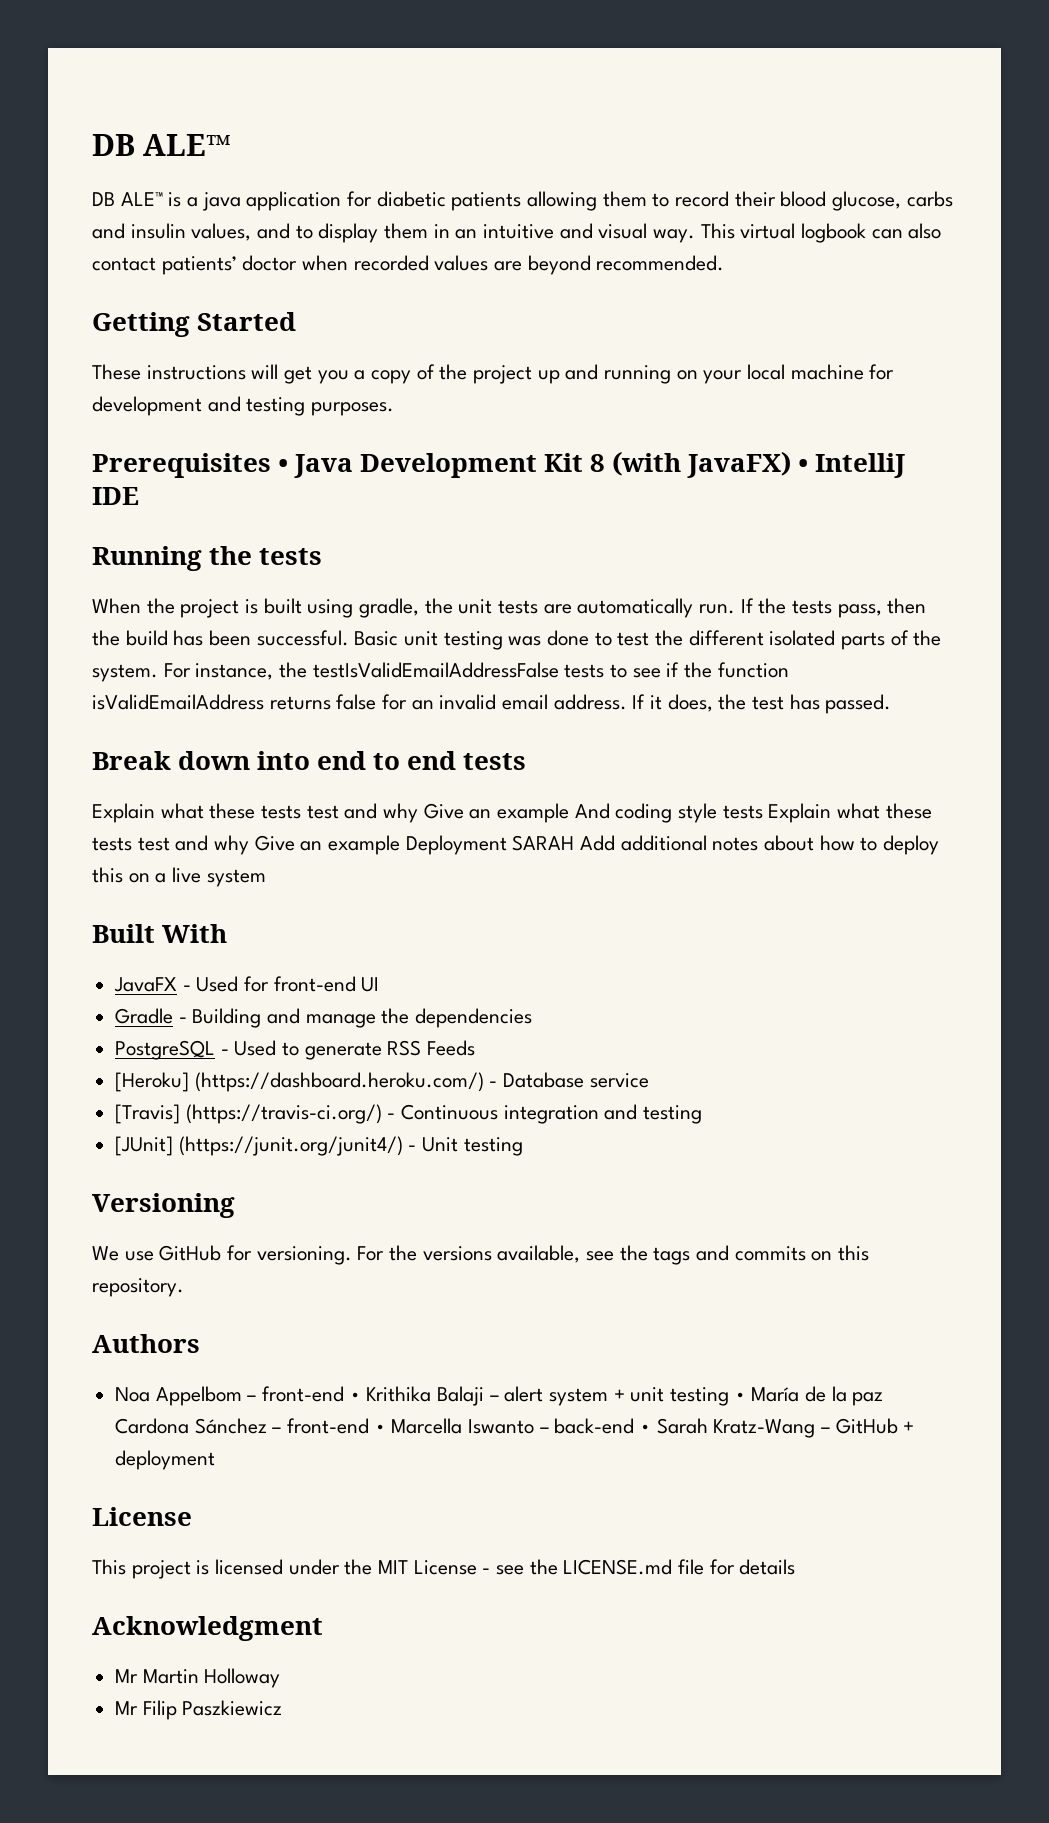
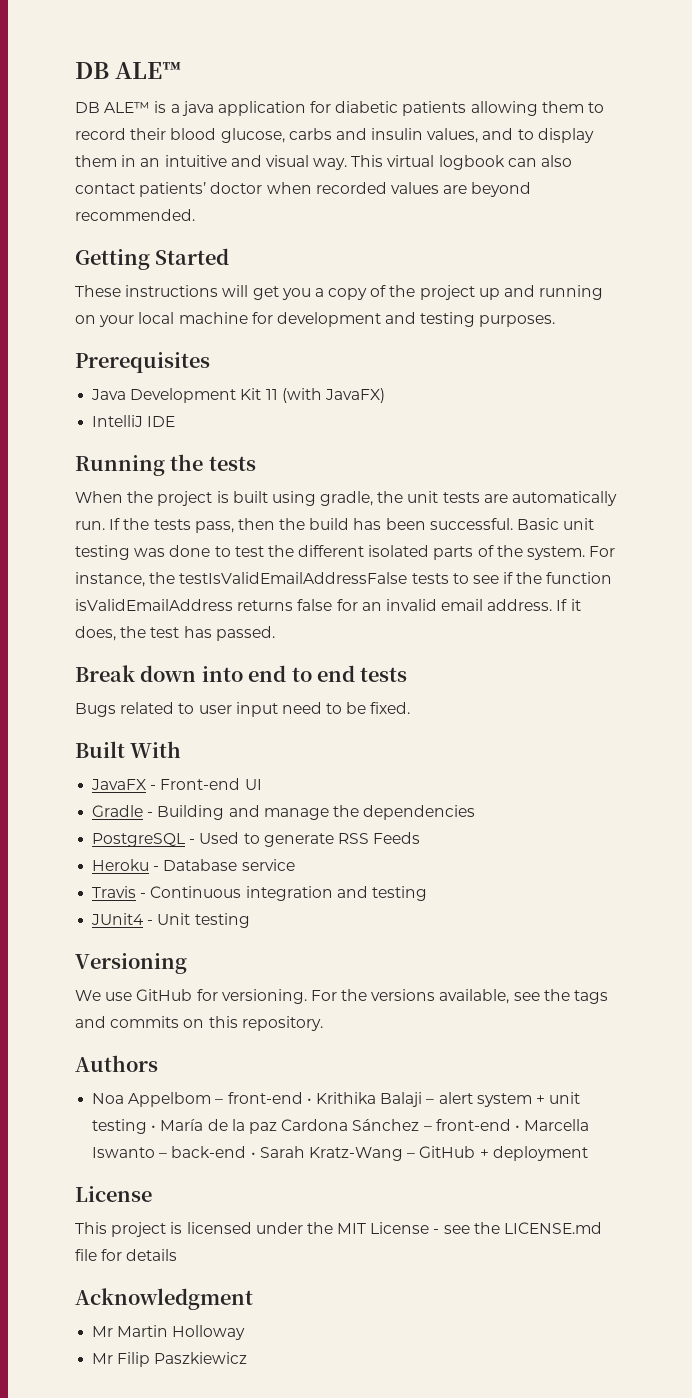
- Prerequisites • Java Development Kit 8 (with JavaFX) • IntelliJ IDE
+ Prerequisites
+ Java Development Kit 11 (with JavaFX)
+ IntelliJ IDE
- Explain what these tests test and why Give an example And coding style tests Explain what these tests test and why Give an example Deployment SARAH Add additional notes about how to deploy this on a live system
+ Bugs related to user input need to be fixed.
- JavaFX - Used for front-end UI
+ JavaFX - Front-end UI
- [Heroku] (https://dashboard.heroku.com/) - Database service
+ Heroku - Database service
- [Travis] (https://travis-ci.org/) - Continuous integration and testing
+ Travis - Continuous integration and testing
- [JUnit] (https://junit.org/junit4/) - Unit testing
+ JUnit4 - Unit testing

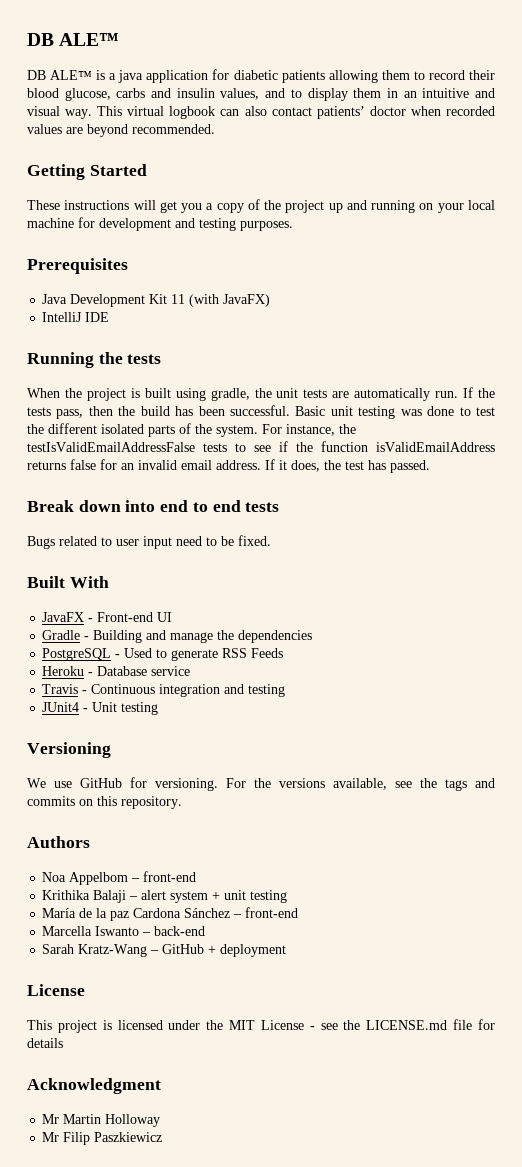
- Noa Appelbom – front-end • Krithika Balaji – alert system + unit testing • María de la paz Cardona Sánchez – front-end • Marcella Iswanto – back-end • Sarah Kratz-Wang – GitHub + deployment
+ Noa Appelbom – front-end
+ Krithika Balaji – alert system + unit testing
+ María de la paz Cardona Sánchez – front-end
+ Marcella Iswanto – back-end
+ Sarah Kratz-Wang – GitHub + deployment

